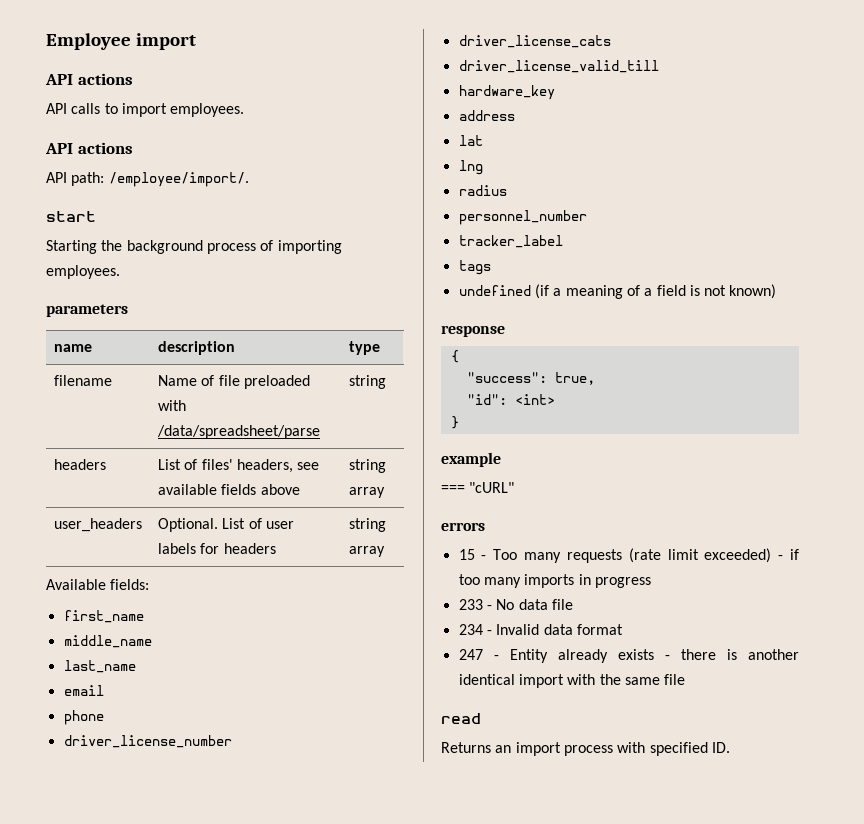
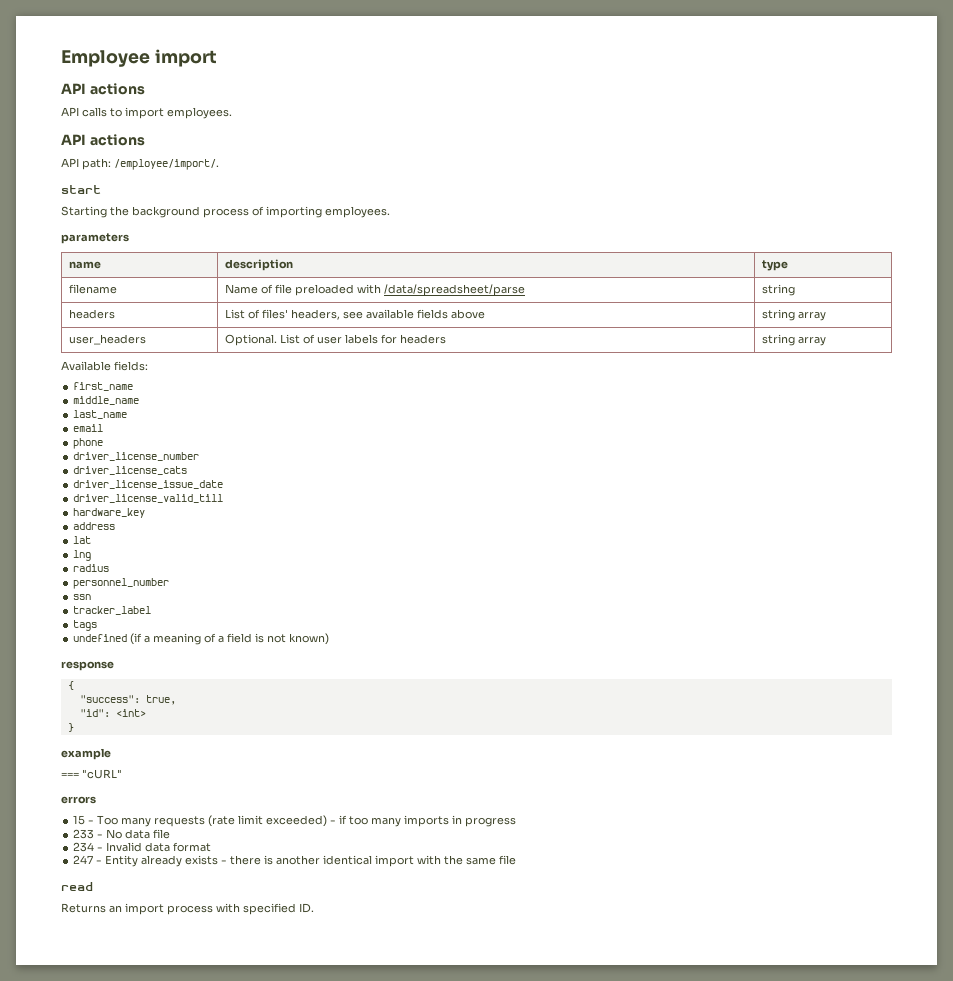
+ driver_license_issue_date
+ ssn

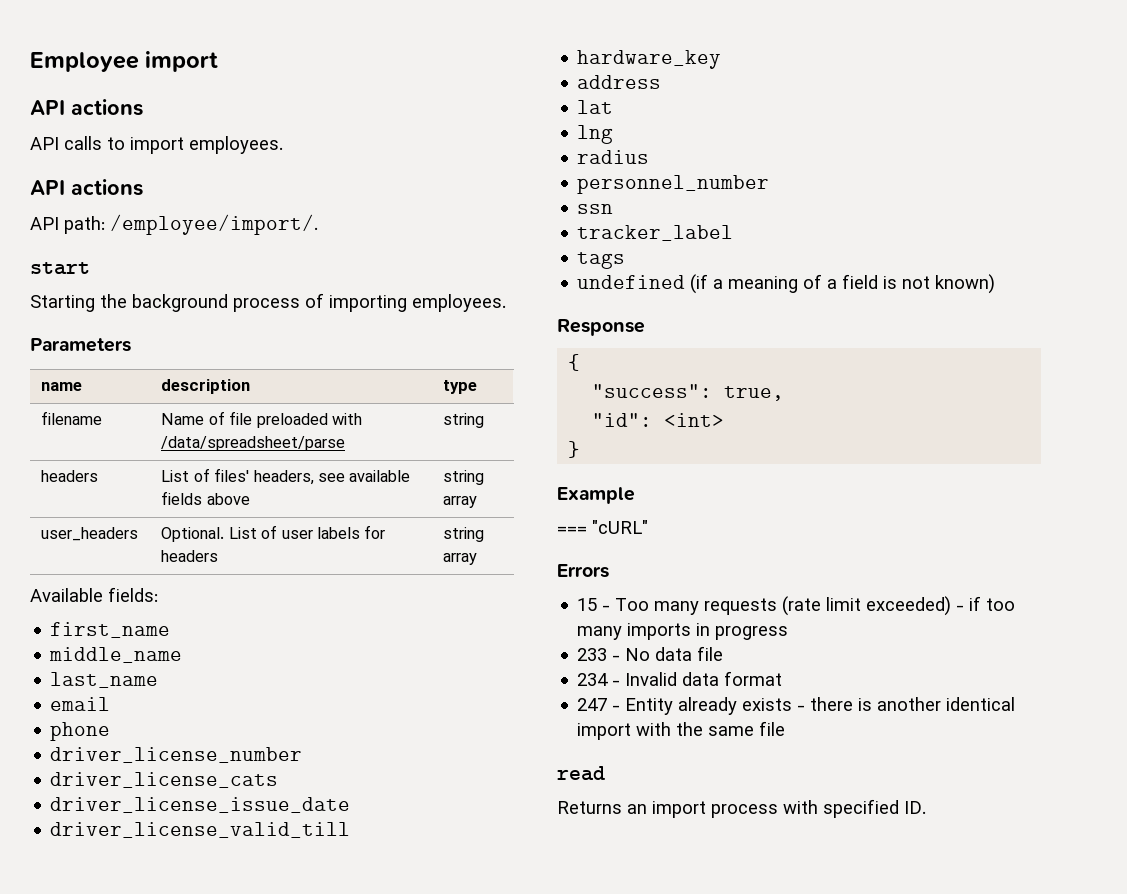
- parameters
+ Parameters
- response
+ Response
- example
+ Example
- errors
+ Errors

